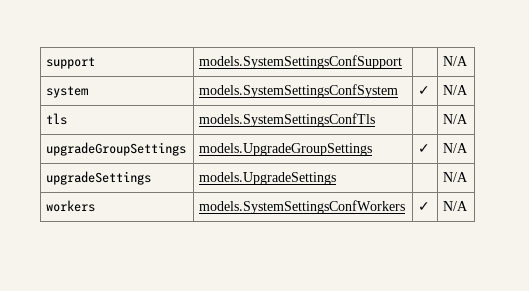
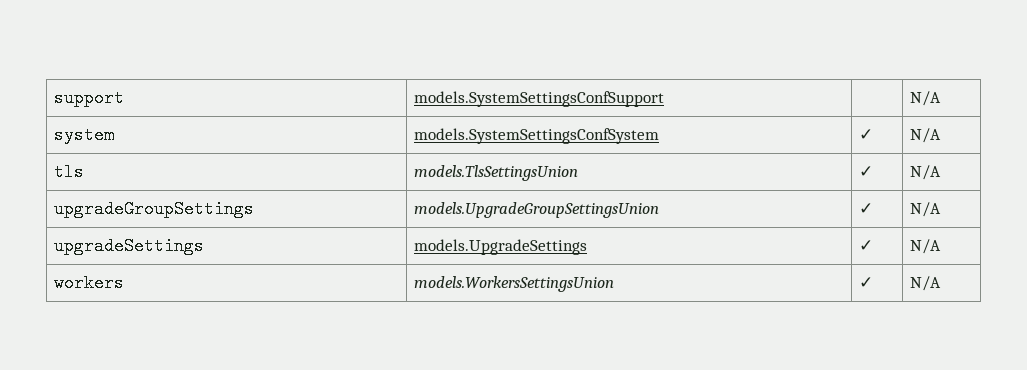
- tls | models.SystemSettingsConfTls | | N/A
+ tls | models.TlsSettingsUnion | ✓ | N/A
- upgradeGroupSettings | models.UpgradeGroupSettings | ✓ | N/A
+ upgradeGroupSettings | models.UpgradeGroupSettingsUnion | ✓ | N/A
- upgradeSettings | models.UpgradeSettings | | N/A
+ upgradeSettings | models.UpgradeSettings | ✓ | N/A
- workers | models.SystemSettingsConfWorkers | ✓ | N/A
+ workers | models.WorkersSettingsUnion | ✓ | N/A

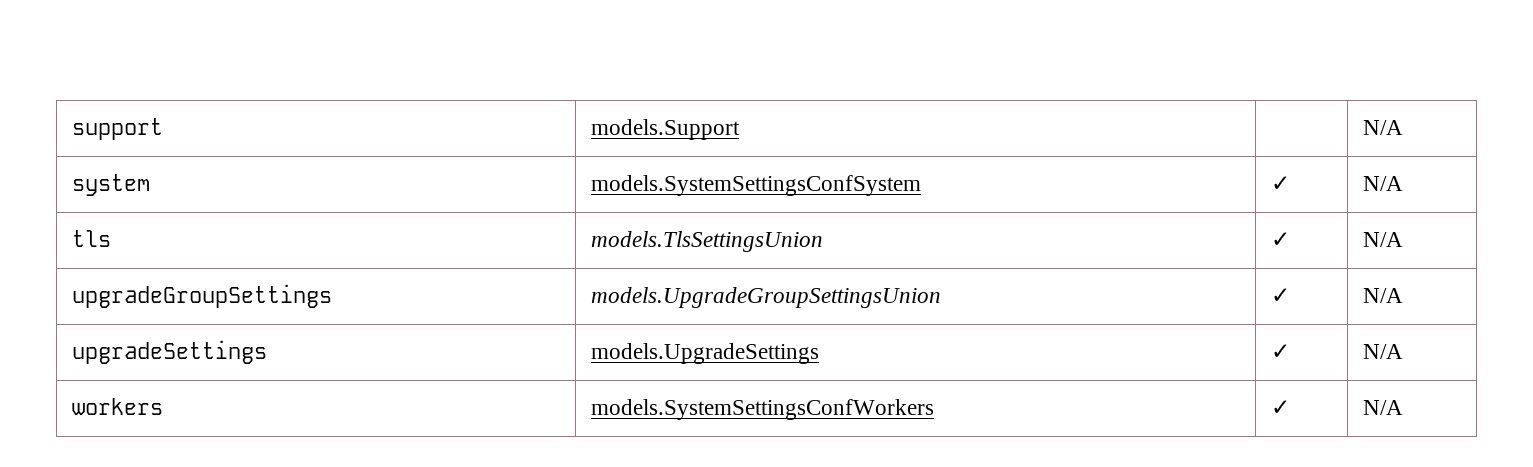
- support | models.SystemSettingsConfSupport | | N/A
+ support | models.Support | | N/A
- workers | models.WorkersSettingsUnion | ✓ | N/A
+ workers | models.SystemSettingsConfWorkers | ✓ | N/A

